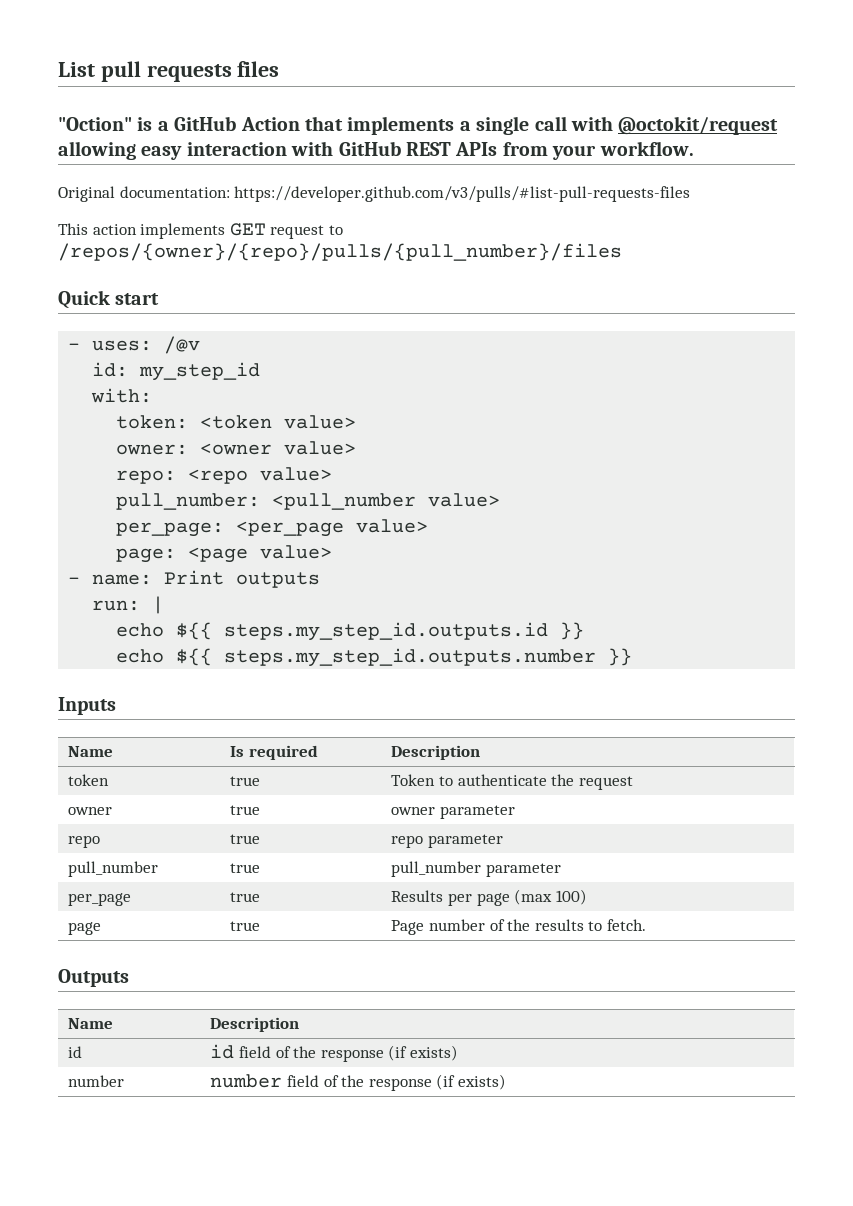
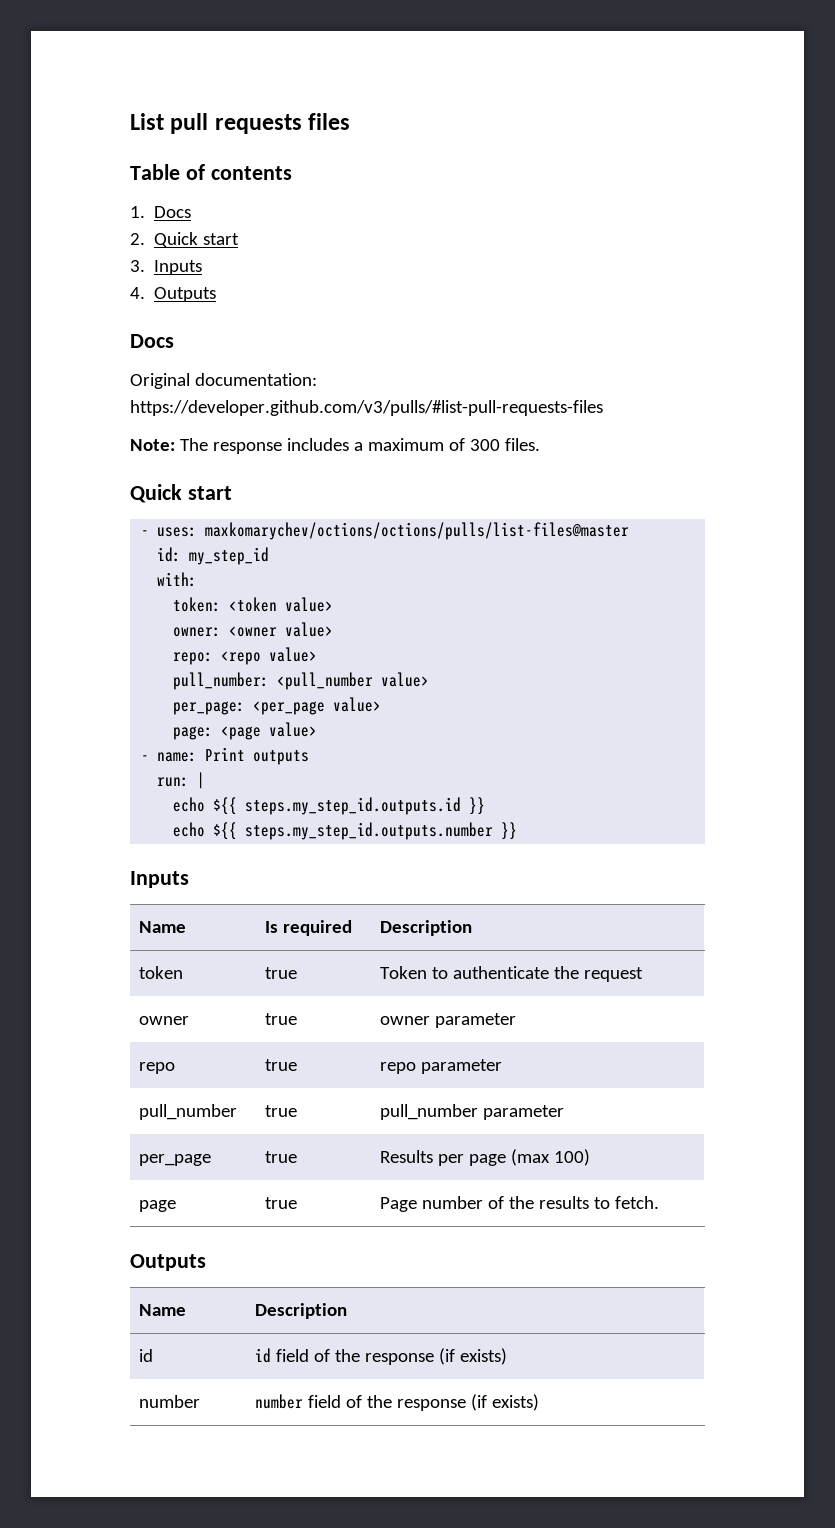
- "Oction" is a GitHub Action that implements a single call with @octokit/request allowing easy interaction with GitHub REST APIs from your workflow.
+ Table of contents
+ 1. Docs
+ 2. Quick start
+ 3. Inputs
+ 4. Outputs
+ Docs
  Original documentation: https://developer.github.com/v3/pulls/#list-pull-requests-files
- This action implements GET request to /repos/{owner}/{repo}/pulls/{pull_number}/files
+ Note: The response includes a maximum of 300 files.
- - uses: /@v
+ - uses: maxkomarychev/octions/octions/pulls/list-files@master

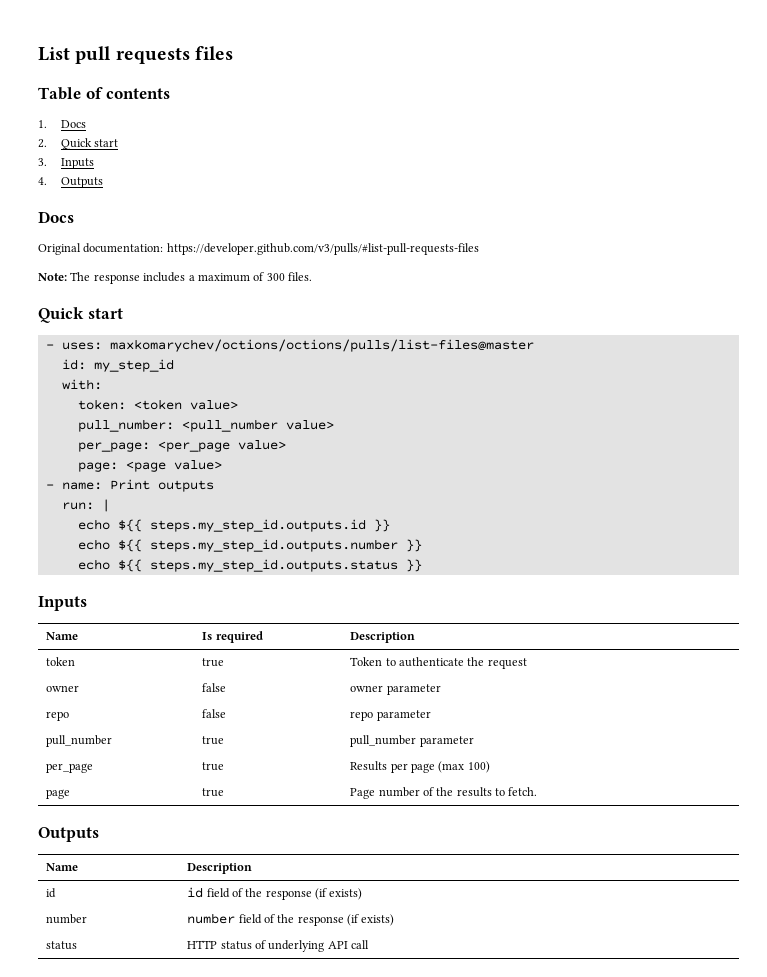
- owner: <owner value>
- repo: <repo value>
+ echo ${{ steps.my_step_id.outputs.status }}
- owner | true | owner parameter
+ owner | false | owner parameter
- repo | true | repo parameter
+ repo | false | repo parameter
+ status | HTTP status of underlying API call

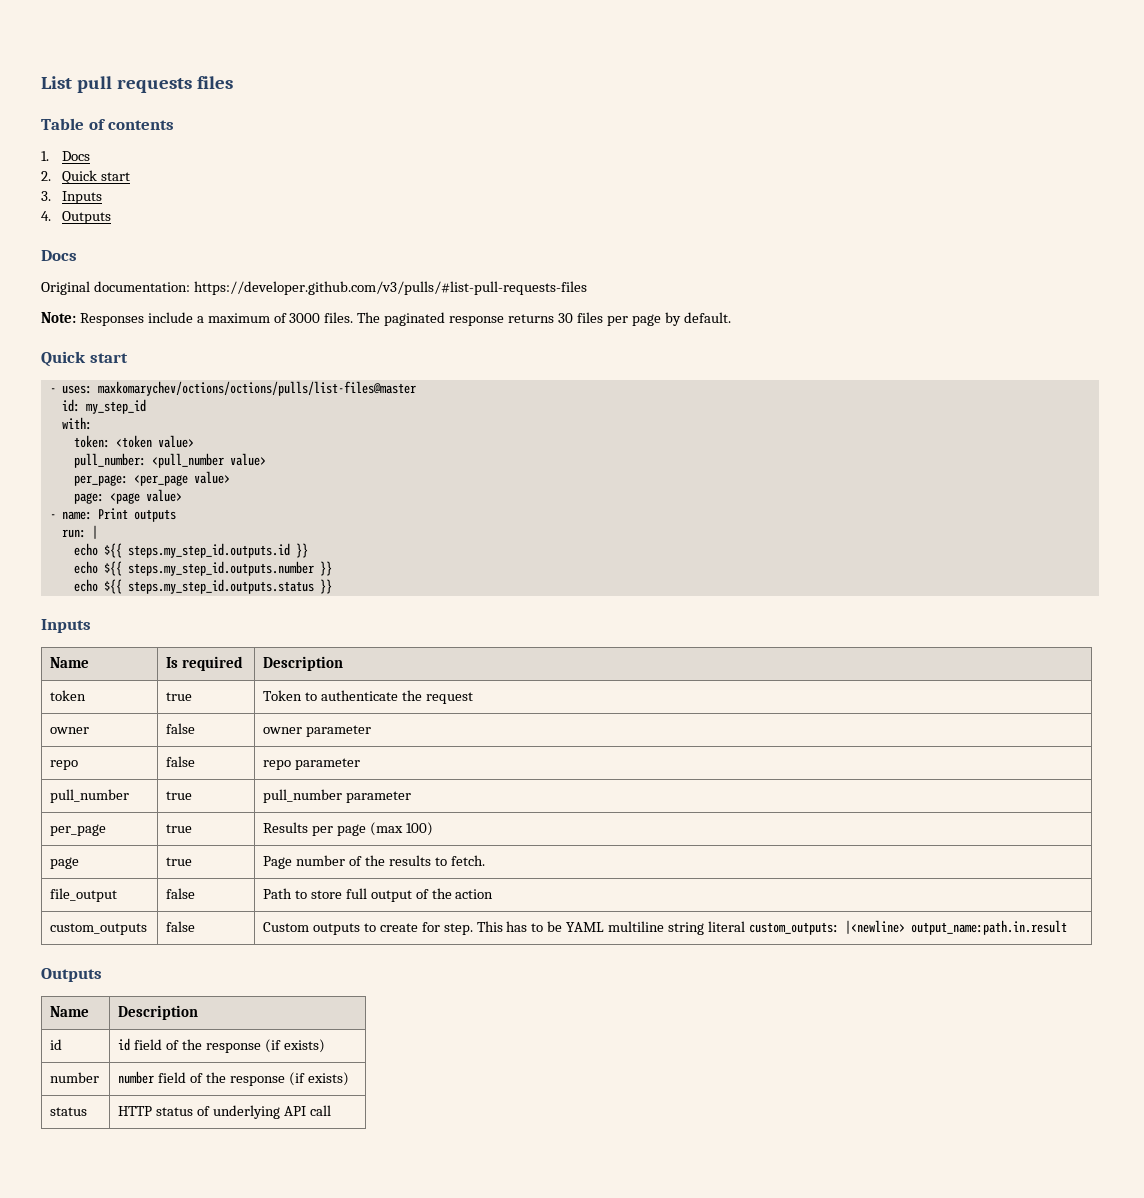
- Note: The response includes a maximum of 300 files.
+ Note: Responses include a maximum of 3000 files. The paginated response returns 30 files per page by default.
+ file_output | false | Path to store full output of the action
+ custom_outputs | false | Custom outputs to create for step. This has to be YAML multiline string literal custom_outputs: |<newline> output_name:path.in.result

